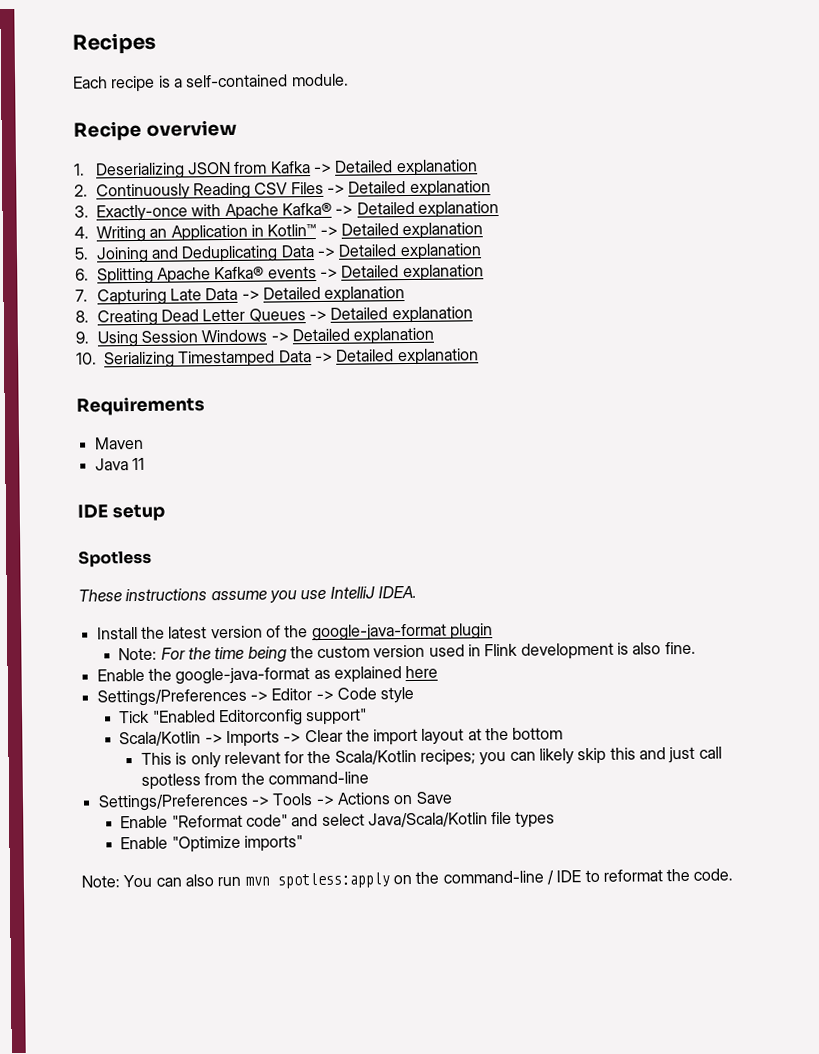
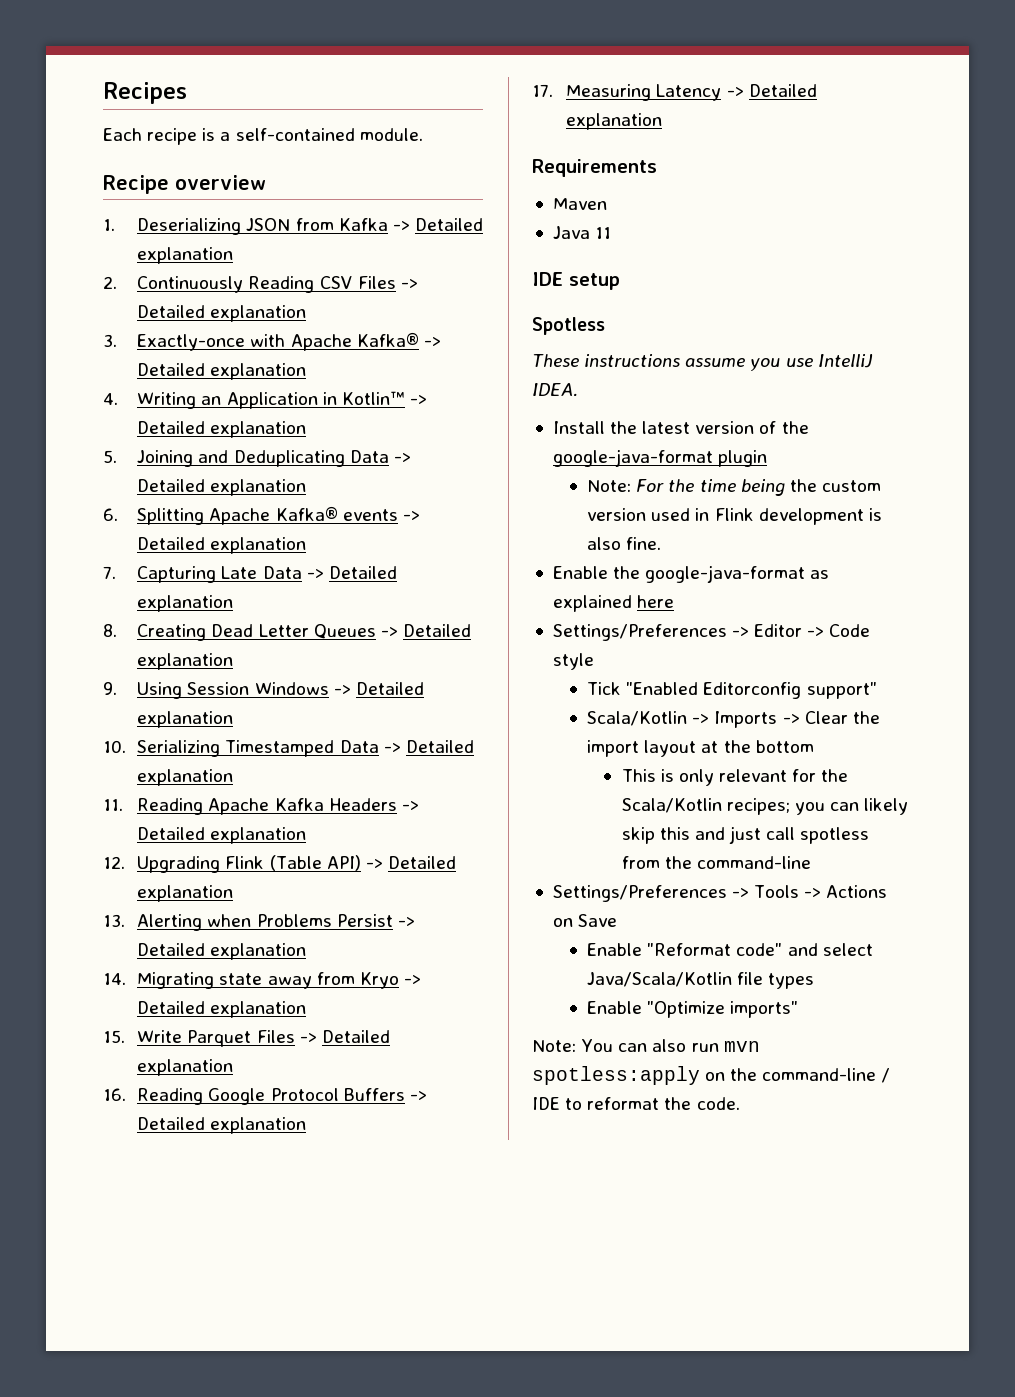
+ 11. Reading Apache Kafka Headers -> Detailed explanation
+ 12. Upgrading Flink (Table API) -> Detailed explanation
+ 13. Alerting when Problems Persist -> Detailed explanation
+ 14. Migrating state away from Kryo -> Detailed explanation
+ 15. Write Parquet Files -> Detailed explanation
+ 16. Reading Google Protocol Buffers -> Detailed explanation
+ 17. Measuring Latency -> Detailed explanation

